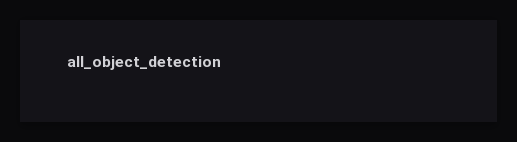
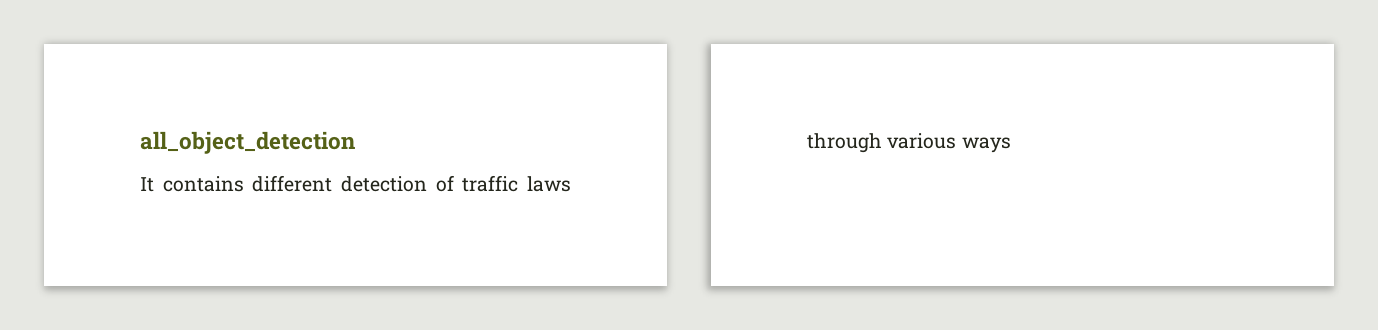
+ It contains different detection of traffic laws through various ways

